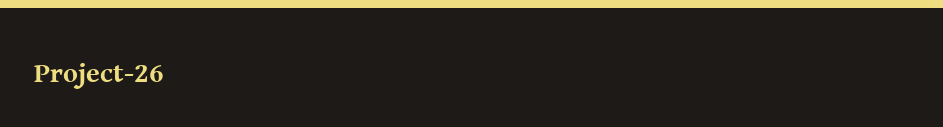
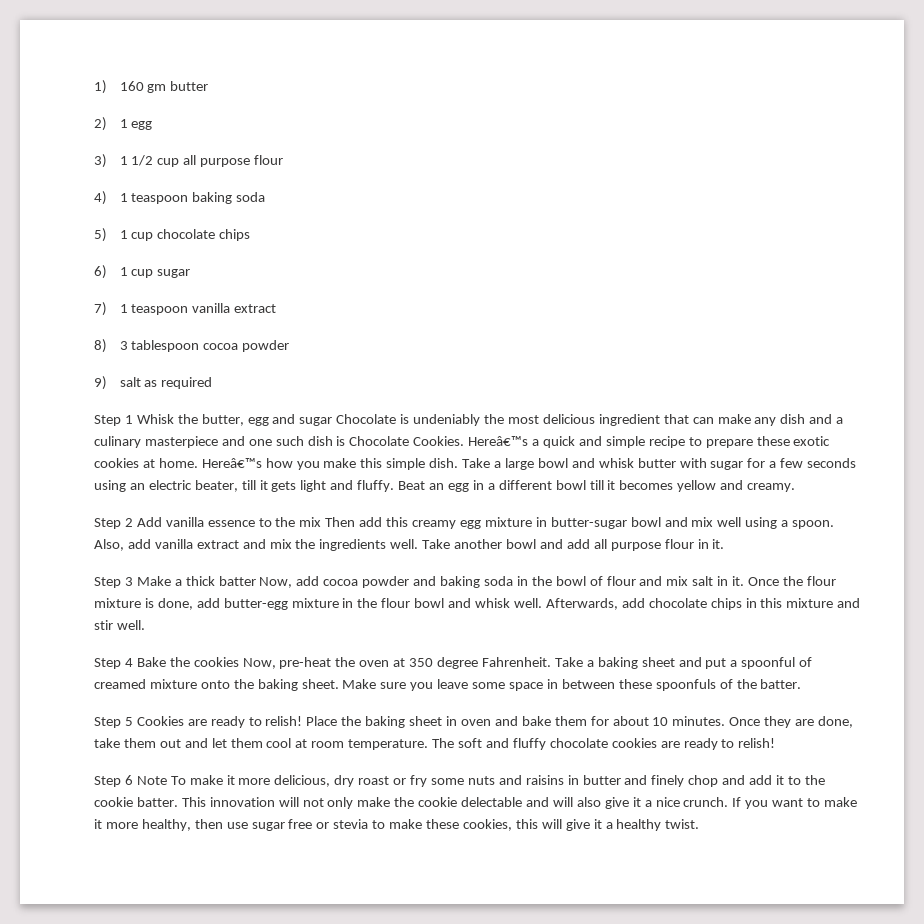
- Project-26
+ 1) 160 gm butter
+ 2) 1 egg
+ 3) 1 1/2 cup all purpose flour
+ 4) 1 teaspoon baking soda
+ 5) 1 cup chocolate chips
+ 6) 1 cup sugar
+ 7) 1 teaspoon vanilla extract
+ 8) 3 tablespoon cocoa powder
+ 9) salt as required
+ Step 1 Whisk the butter, egg and sugar Chocolate is undeniably the most delicious ingredient that can make any dish and a culinary masterpiece and one such dish is Chocolate Cookies. Hereâ€™s a quick and simple recipe to prepare these exotic cookies at home. Hereâ€™s how you make this simple dish. Take a large bowl and whisk butter with sugar for a few seconds using an electric beater, till it gets light and fluffy. Beat an egg in a different bowl till it becomes yellow and creamy.
+ Step 2 Add vanilla essence to the mix Then add this creamy egg mixture in butter-sugar bowl and mix well using a spoon. Also, add vanilla extract and mix the ingredients well. Take another bowl and add all purpose flour in it.
+ Step 3 Make a thick batter Now, add cocoa powder and baking soda in the bowl of flour and mix salt in it. Once the flour mixture is done, add butter-egg mixture in the flour bowl and whisk well. Afterwards, add chocolate chips in this mixture and stir well.
+ Step 4 Bake the cookies Now, pre-heat the oven at 350 degree Fahrenheit. Take a baking sheet and put a spoonful of creamed mixture onto the baking sheet. Make sure you leave some space in between these spoonfuls of the batter.
+ Step 5 Cookies are ready to relish! Place the baking sheet in oven and bake them for about 10 minutes. Once they are done, take them out and let them cool at room temperature. The soft and fluffy chocolate cookies are ready to relish!
+ Step 6 Note To make it more delicious, dry roast or fry some nuts and raisins in butter and finely chop and add it to the cookie batter. This innovation will not only make the cookie delectable and will also give it a nice crunch. If you want to make it more healthy, then use sugar free or stevia to make these cookies, this will give it a healthy twist.

